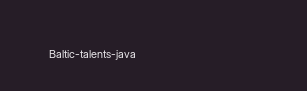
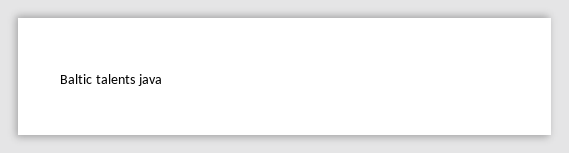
- Baltic-talents-java
+ Baltic talents java

